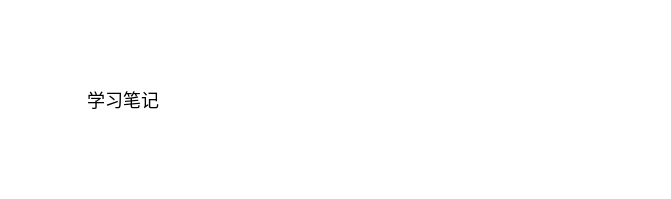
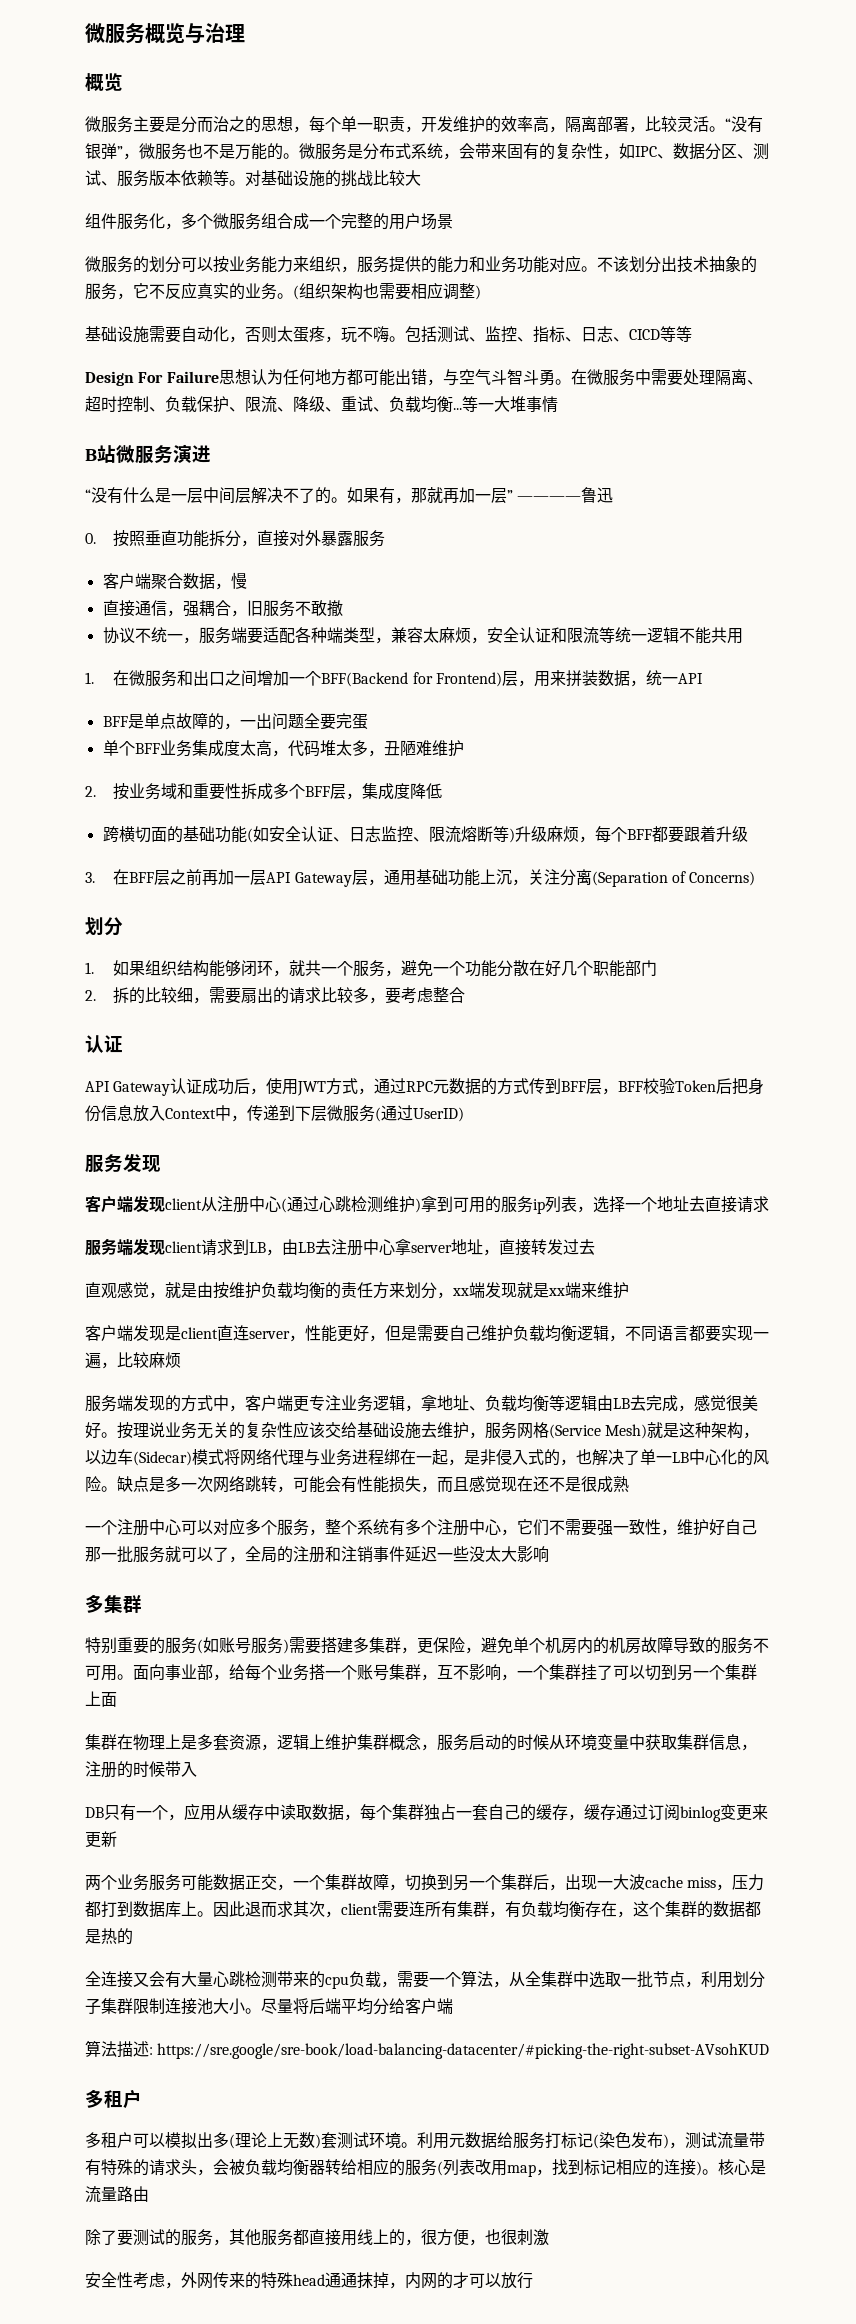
- 学习笔记
+ 微服务概览与治理
+ 概览
+ 微服务主要是分而治之的思想，每个单一职责，开发维护的效率高，隔离部署，比较灵活。“没有银弹”，微服务也不是万能的。微服务是分布式系统，会带来固有的复杂性，如IPC、数据分区、测试、服务版本依赖等。对基础设施的挑战比较大
+ 组件服务化，多个微服务组合成一个完整的用户场景
+ 微服务的划分可以按业务能力来组织，服务提供的能力和业务功能对应。不该划分出技术抽象的服务，它不反应真实的业务。(组织架构也需要相应调整)
+ 基础设施需要自动化，否则太蛋疼，玩不嗨。包括测试、监控、指标、日志、CICD等等
+ Design For Failure思想认为任何地方都可能出错，与空气斗智斗勇。在微服务中需要处理隔离、超时控制、负载保护、限流、降级、重试、负载均衡...等一大堆事情
+ B站微服务演进
+ “没有什么是一层中间层解决不了的。如果有，那就再加一层” ————鲁迅
+ 0.按照垂直功能拆分，直接对外暴露服务
+ 客户端聚合数据，慢
+ 直接通信，强耦合，旧服务不敢撤
+ 协议不统一，服务端要适配各种端类型，兼容太麻烦，安全认证和限流等统一逻辑不能共用
+ 1.在微服务和出口之间增加一个BFF(Backend for Frontend)层，用来拼装数据，统一API
+ BFF是单点故障的，一出问题全要完蛋
+ 单个BFF业务集成度太高，代码堆太多，丑陋难维护
+ 2.按业务域和重要性拆成多个BFF层，集成度降低
+ 跨横切面的基础功能(如安全认证、日志监控、限流熔断等)升级麻烦，每个BFF都要跟着升级
+ 3.在BFF层之前再加一层API Gateway层，通用基础功能上沉，关注分离(Separation of Concerns)
+ 划分
+ 1.如果组织结构能够闭环，就共一个服务，避免一个功能分散在好几个职能部门
+ 2.拆的比较细，需要扇出的请求比较多，要考虑整合
+ 认证
+ API Gateway认证成功后，使用JWT方式，通过RPC元数据的方式传到BFF层，BFF校验Token后把身份信息放入Context中，传递到下层微服务(通过UserID)
+ 服务发现
+ 客户端发现client从注册中心(通过心跳检测维护)拿到可用的服务ip列表，选择一个地址去直接请求
+ 服务端发现client请求到LB，由LB去注册中心拿server地址，直接转发过去
+ 直观感觉，就是由按维护负载均衡的责任方来划分，xx端发现就是xx端来维护
+ 客户端发现是client直连server，性能更好，但是需要自己维护负载均衡逻辑，不同语言都要实现一遍，比较麻烦
+ 服务端发现的方式中，客户端更专注业务逻辑，拿地址、负载均衡等逻辑由LB去完成，感觉很美好。按理说业务无关的复杂性应该交给基础设施去维护，服务网格(Service Mesh)就是这种架构，以边车(Sidecar)模式将网络代理与业务进程绑在一起，是非侵入式的，也解决了单一LB中心化的风险。缺点是多一次网络跳转，可能会有性能损失，而且感觉现在还不是很成熟
+ 一个注册中心可以对应多个服务，整个系统有多个注册中心，它们不需要强一致性，维护好自己那一批服务就可以了，全局的注册和注销事件延迟一些没太大影响
+ 多集群
+ 特别重要的服务(如账号服务)需要搭建多集群，更保险，避免单个机房内的机房故障导致的服务不可用。面向事业部，给每个业务搭一个账号集群，互不影响，一个集群挂了可以切到另一个集群上面
+ 集群在物理上是多套资源，逻辑上维护集群概念，服务启动的时候从环境变量中获取集群信息，注册的时候带入
+ DB只有一个，应用从缓存中读取数据，每个集群独占一套自己的缓存，缓存通过订阅binlog变更来更新
+ 两个业务服务可能数据正交，一个集群故障，切换到另一个集群后，出现一大波cache miss，压力都打到数据库上。因此退而求其次，client需要连所有集群，有负载均衡存在，这个集群的数据都是热的
+ 全连接又会有大量心跳检测带来的cpu负载，需要一个算法，从全集群中选取一批节点，利用划分子集群限制连接池大小。尽量将后端平均分给客户端
+ 算法描述: https://sre.google/sre-book/load-balancing-datacenter/#picking-the-right-subset-AVsohKUD
+ 多租户
+ 多租户可以模拟出多(理论上无数)套测试环境。利用元数据给服务打标记(染色发布)，测试流量带有特殊的请求头，会被负载均衡器转给相应的服务(列表改用map，找到标记相应的连接)。核心是流量路由
+ 除了要测试的服务，其他服务都直接用线上的，很方便，也很刺激
+ 安全性考虑，外网传来的特殊head通通抹掉，内网的才可以放行

